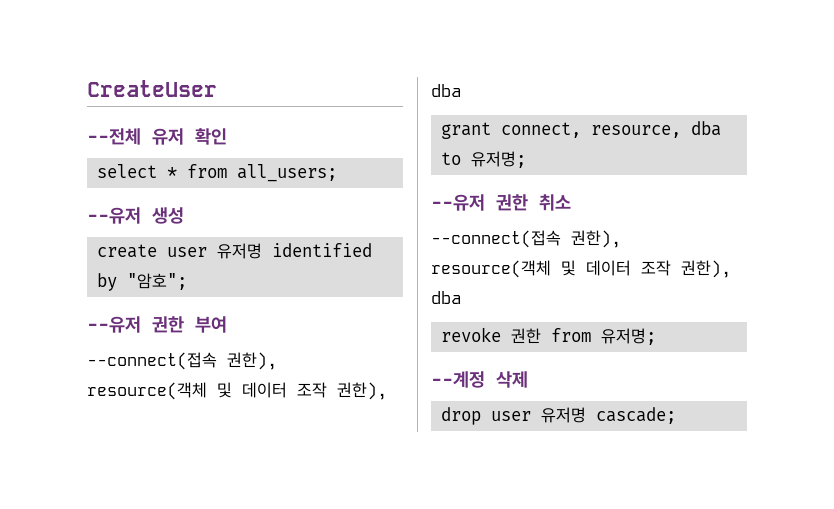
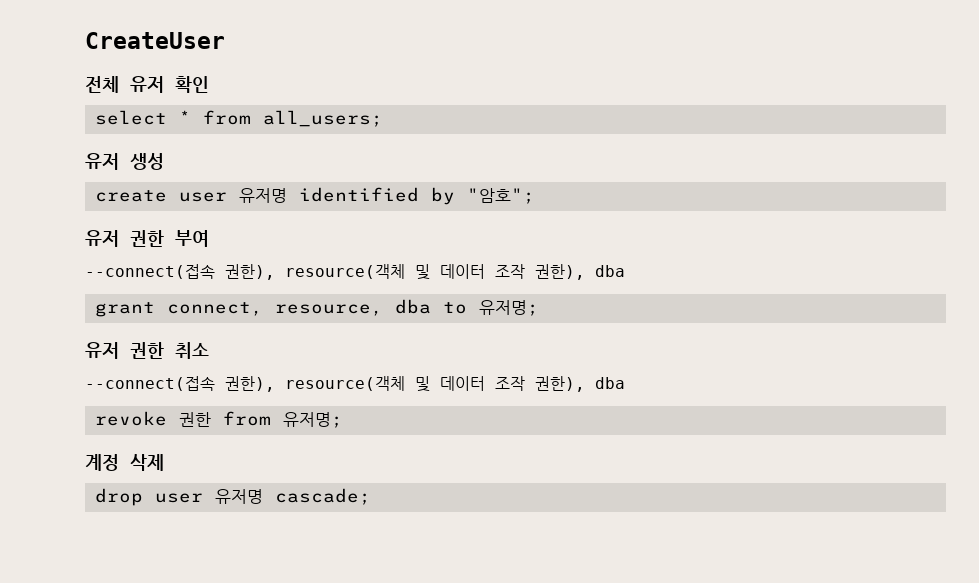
- --전체 유저 확인
+ 전체 유저 확인
- --유저 생성
+ 유저 생성
- --유저 권한 부여
+ 유저 권한 부여
- --유저 권한 취소
+ 유저 권한 취소
- --계정 삭제
+ 계정 삭제

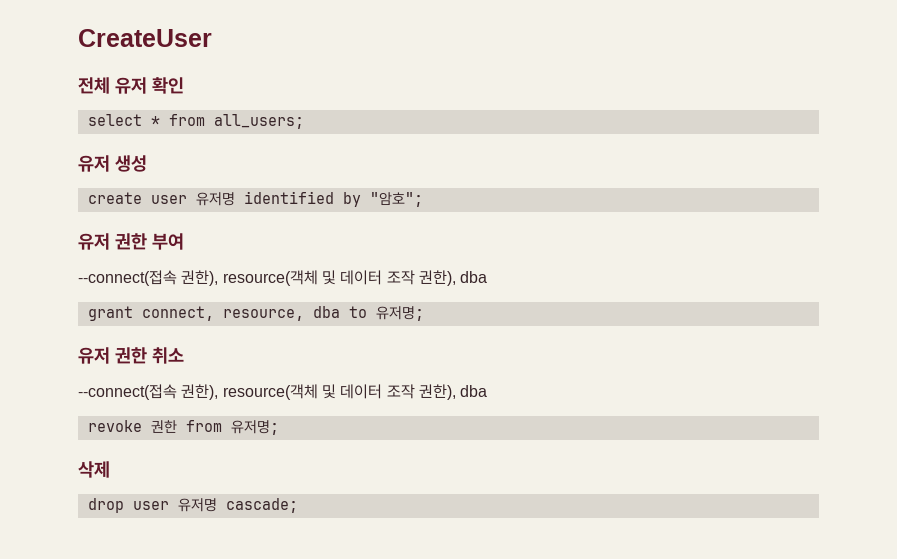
- 계정 삭제
+ 삭제

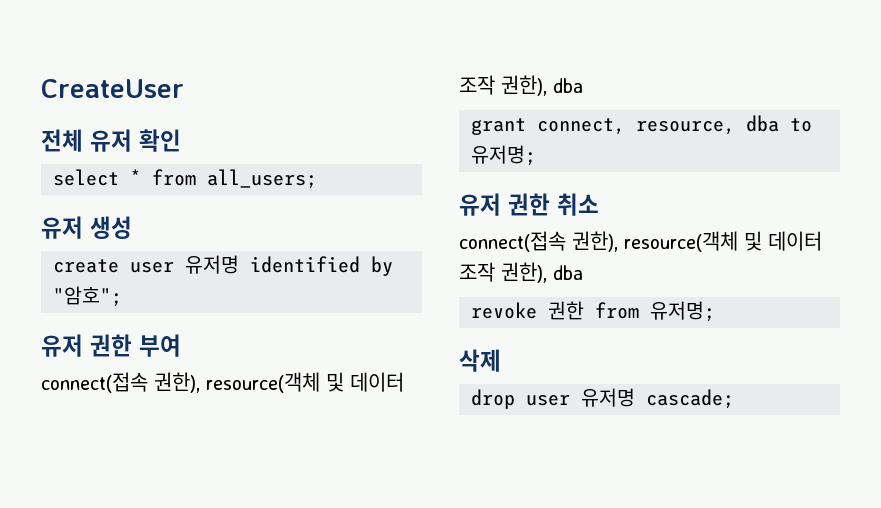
  유저 권한 부여
- --connect(접속 권한), resource(객체 및 데이터 조작 권한), dba
+ connect(접속 권한), resource(객체 및 데이터 조작 권한), dba
  유저 권한 취소
- --connect(접속 권한), resource(객체 및 데이터 조작 권한), dba
+ connect(접속 권한), resource(객체 및 데이터 조작 권한), dba

